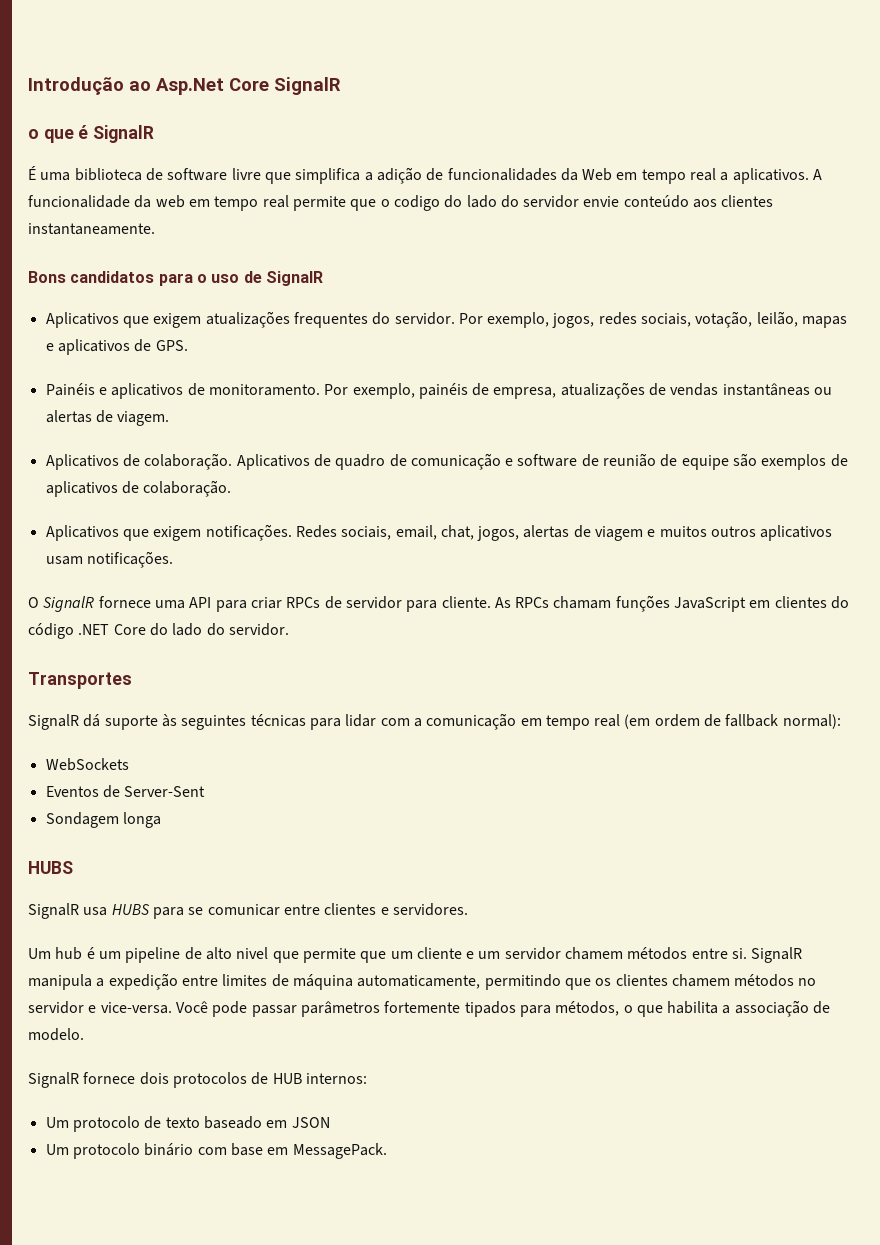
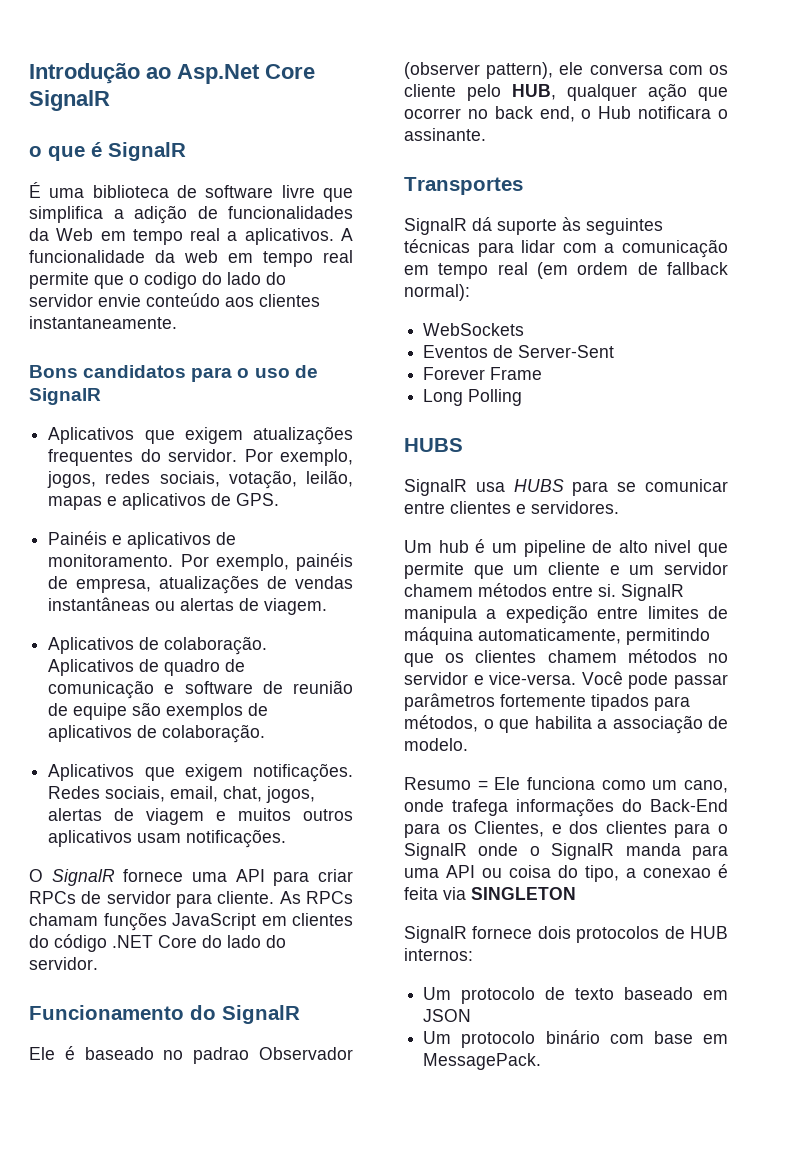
+ Funcionamento do SignalR
+ Ele é baseado no padrao Observador (observer pattern), ele conversa com os cliente pelo HUB, qualquer ação que ocorrer no back end, o Hub notificara o assinante.
- Sondagem longa
+ Forever Frame
+ Long Polling
+ Resumo = Ele funciona como um cano, onde trafega informações do Back-End para os Clientes, e dos clientes para o SignalR onde o SignalR manda para uma API ou coisa do tipo, a conexao é feita via SINGLETON

